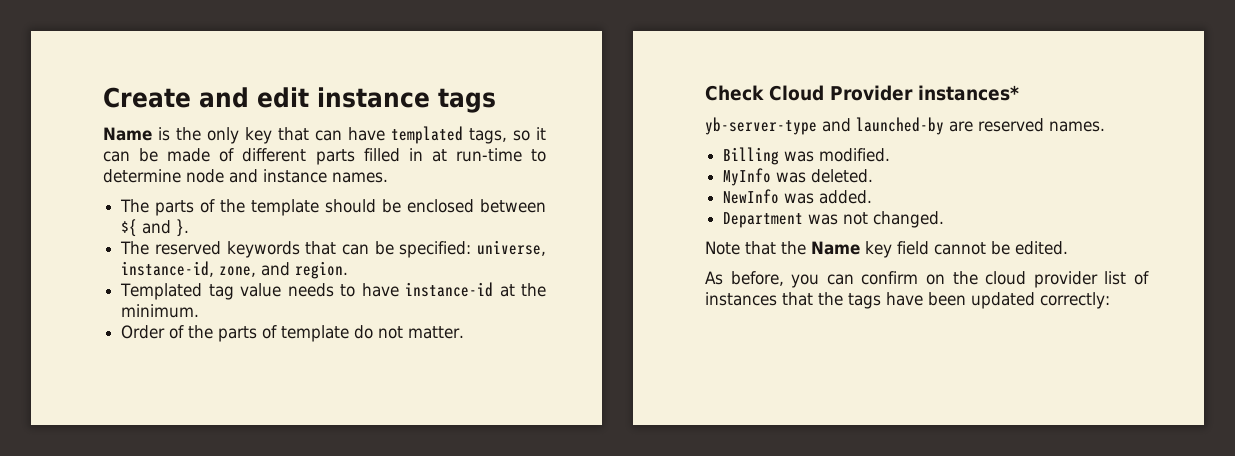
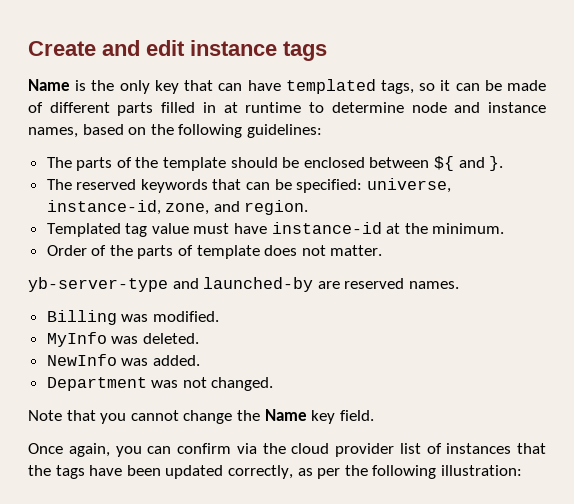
- Name is the only key that can have templated tags, so it can be made of different parts filled in at run-time to determine node and instance names.
+ Name is the only key that can have templated tags, so it can be made of different parts filled in at runtime to determine node and instance names, based on the following guidelines:
- Templated tag value needs to have instance-id at the minimum.
+ Templated tag value must have instance-id at the minimum.
- Order of the parts of template do not matter.
+ Order of the parts of template does not matter.
- Check Cloud Provider instances*
- Note that the Name key field cannot be edited.
- As before, you can confirm on the cloud provider list of instances that the tags have been updated correctly:
+ Note that you cannot change the Name key field.
+ Once again, you can confirm via the cloud provider list of instances that the tags have been updated correctly, as per the following illustration:

